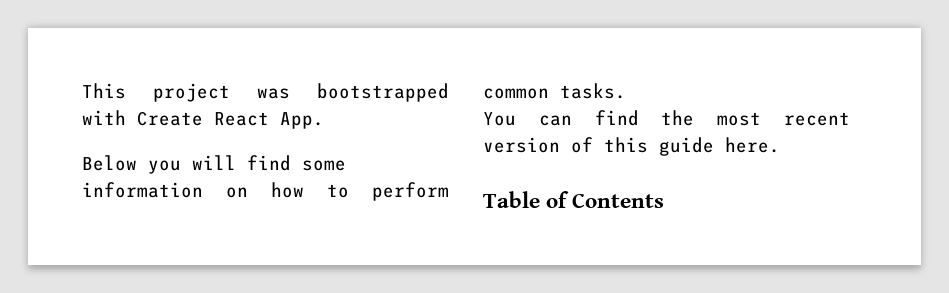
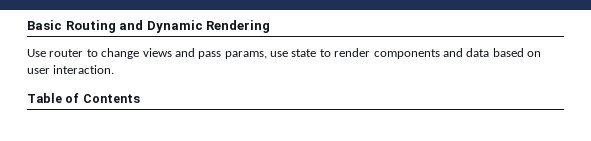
- This project was bootstrapped with Create React App.
- Below you will find some information on how to perform common tasks.
- You can find the most recent version of this guide here.
+ Basic Routing and Dynamic Rendering
+ Use router to change views and pass params, use state to render components and data based on user interaction.

